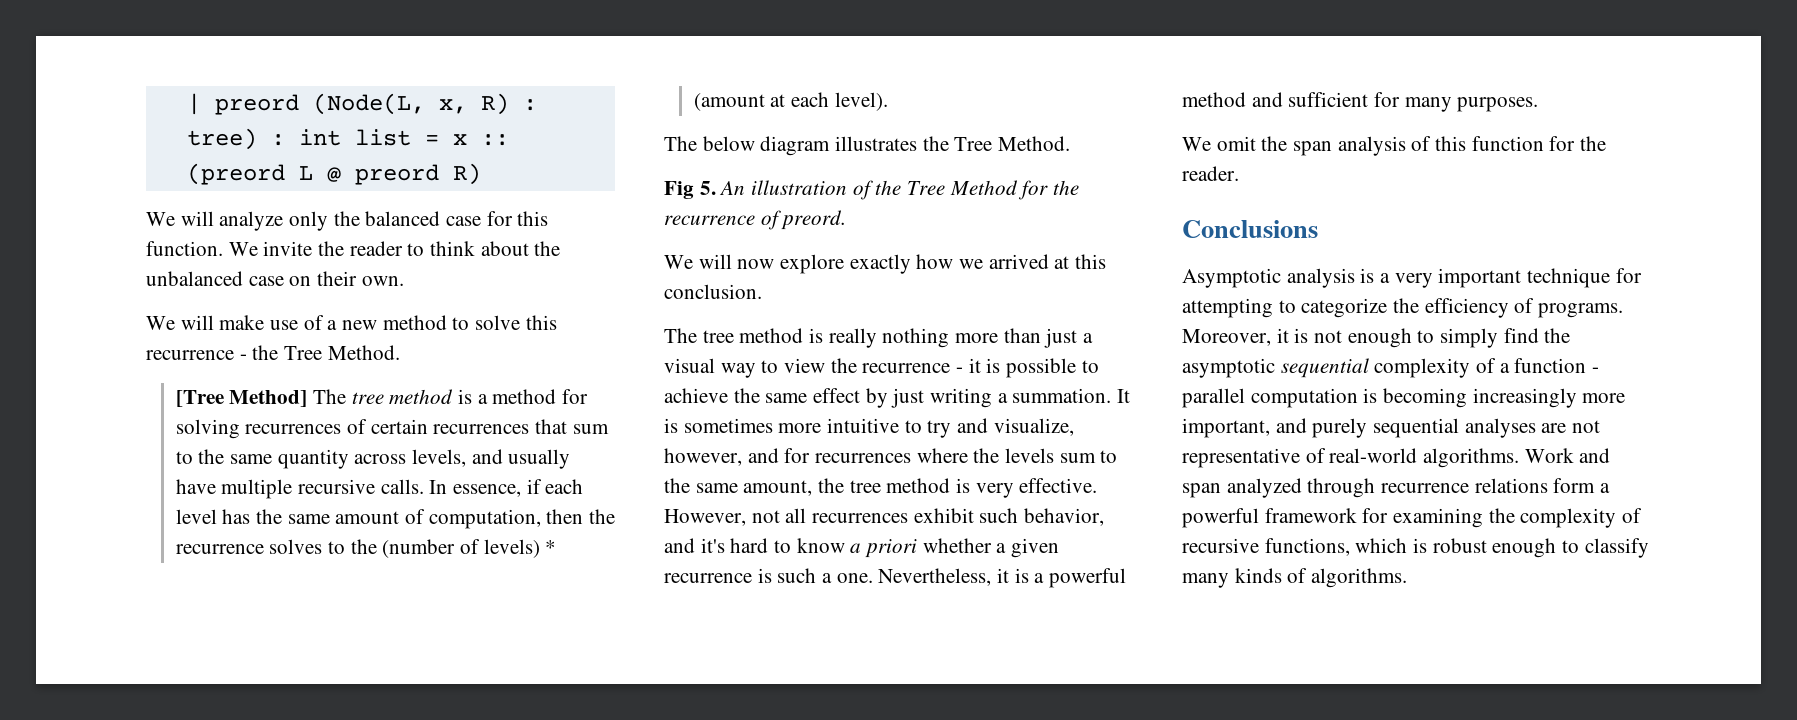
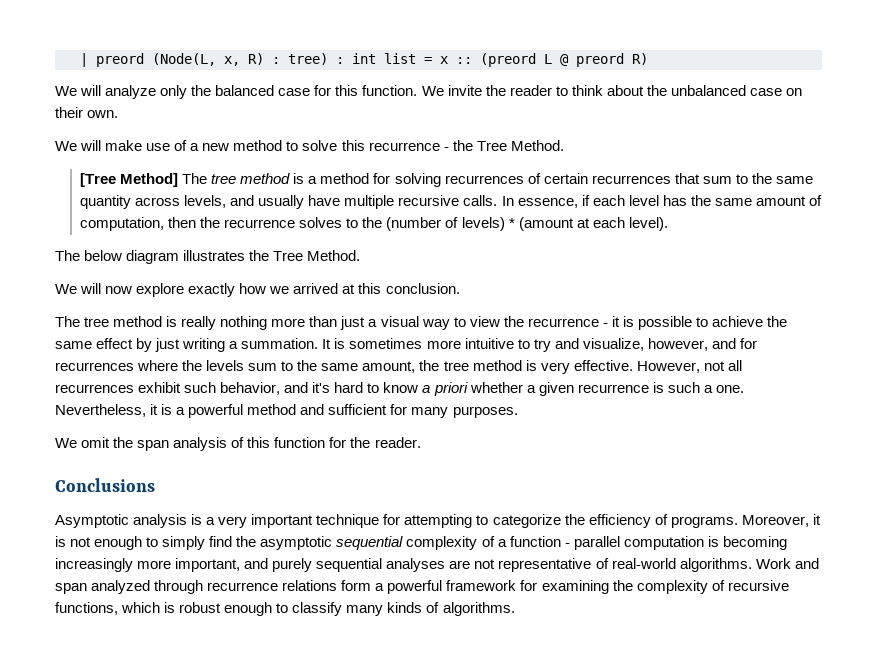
- Fig 5. An illustration of the Tree Method for the recurrence of preord.

